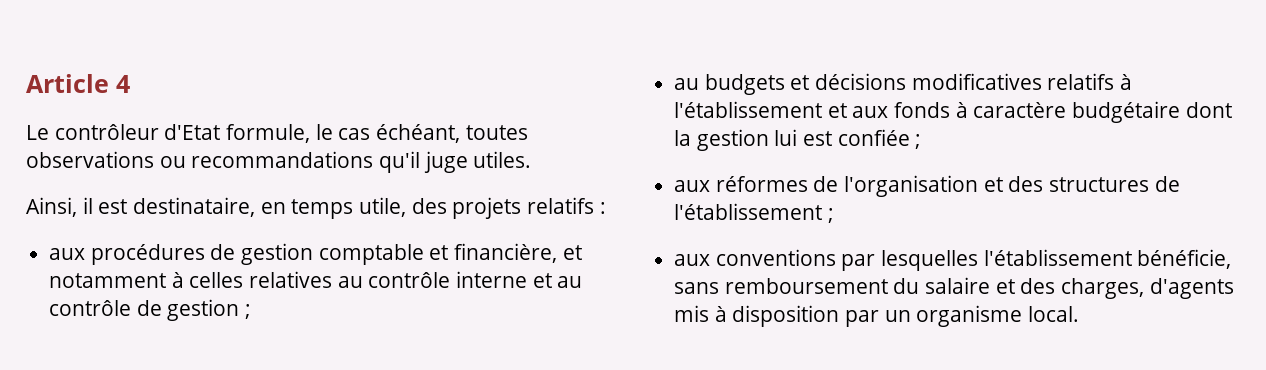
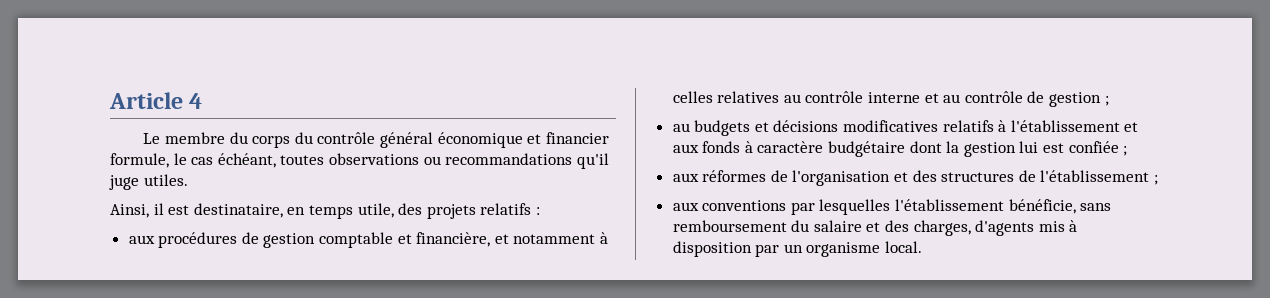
- Le contrôleur d'Etat formule, le cas échéant, toutes observations ou recommandations qu'il juge utiles.
+ Le membre du corps du contrôle général économique et financier formule, le cas échéant, toutes observations ou recommandations qu'il juge utiles.

